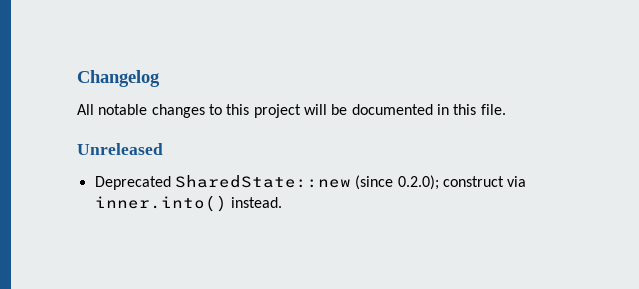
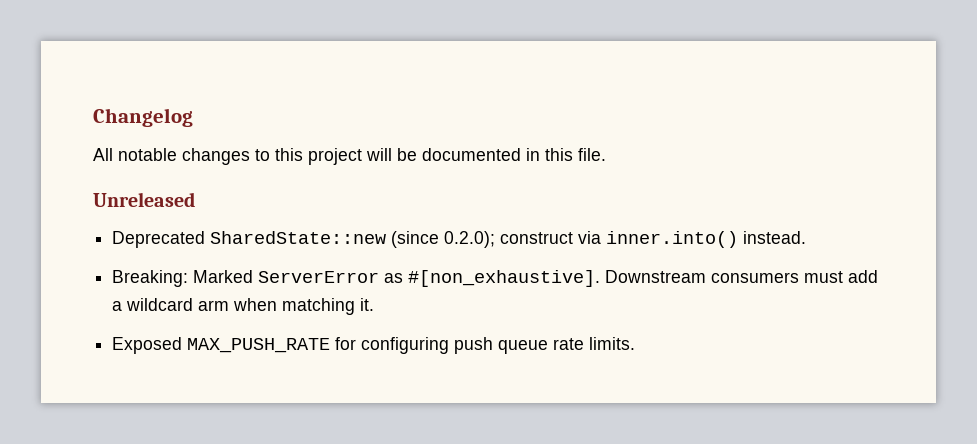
+ Breaking: Marked ServerError as #[non_exhaustive]. Downstream consumers must add a wildcard arm when matching it.
+ Exposed MAX_PUSH_RATE for configuring push queue rate limits.

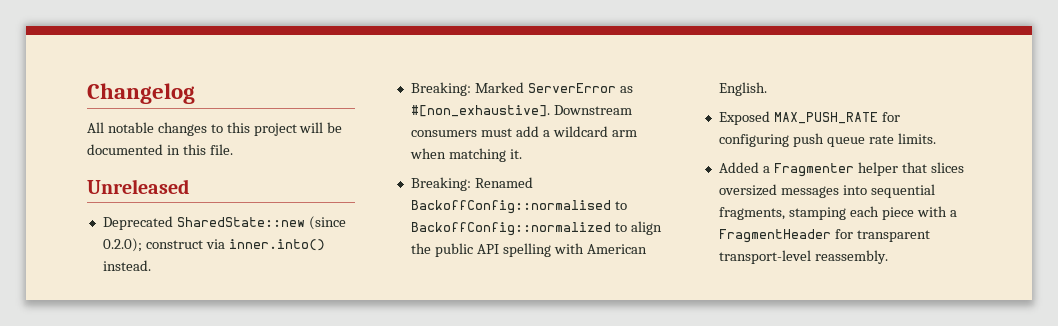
+ Breaking: Renamed BackoffConfig::normalised to BackoffConfig::normalized to align the public API spelling with American English.
+ Added a Fragmenter helper that slices oversized messages into sequential fragments, stamping each piece with a FragmentHeader for transparent transport-level reassembly.

